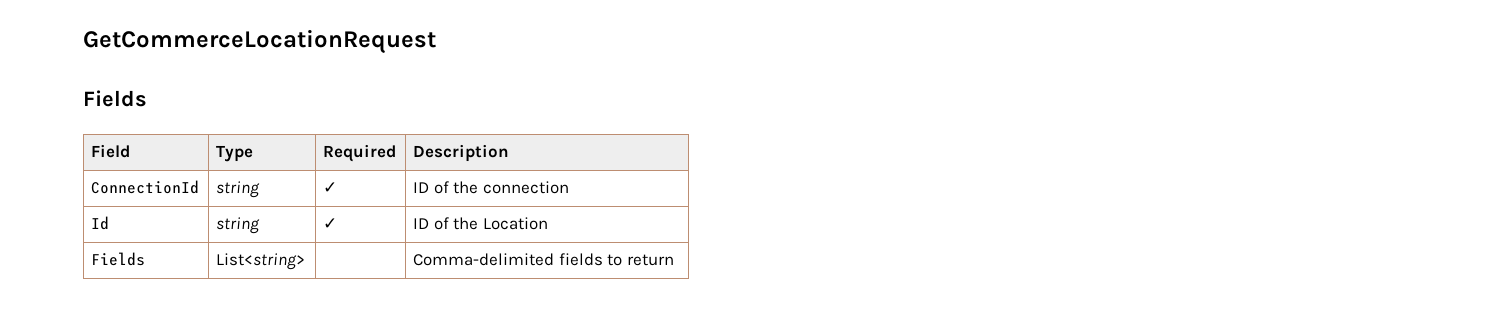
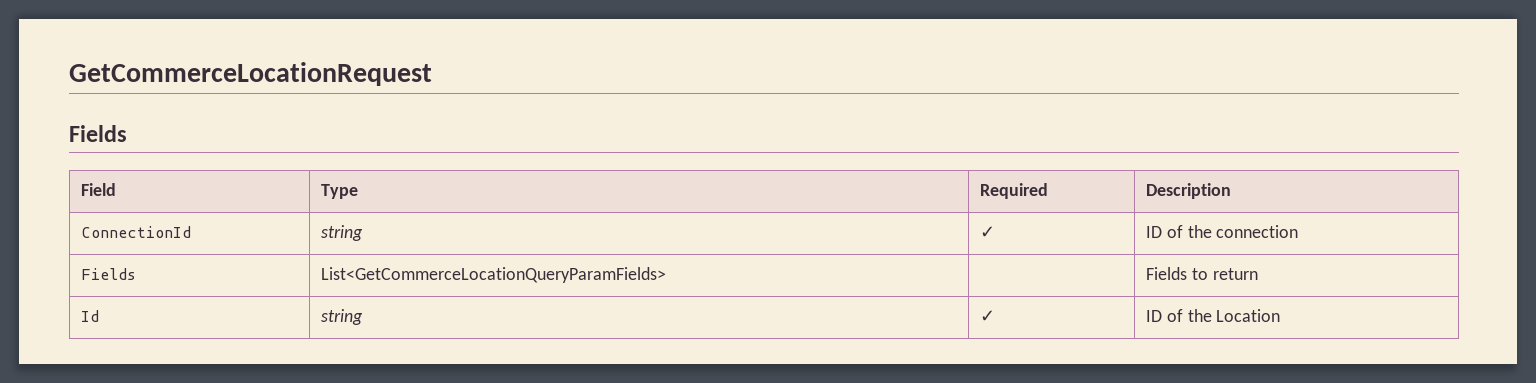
+ Fields | List<GetCommerceLocationQueryParamFields> | | Fields to return
- Fields | List<string> | | Comma-delimited fields to return

